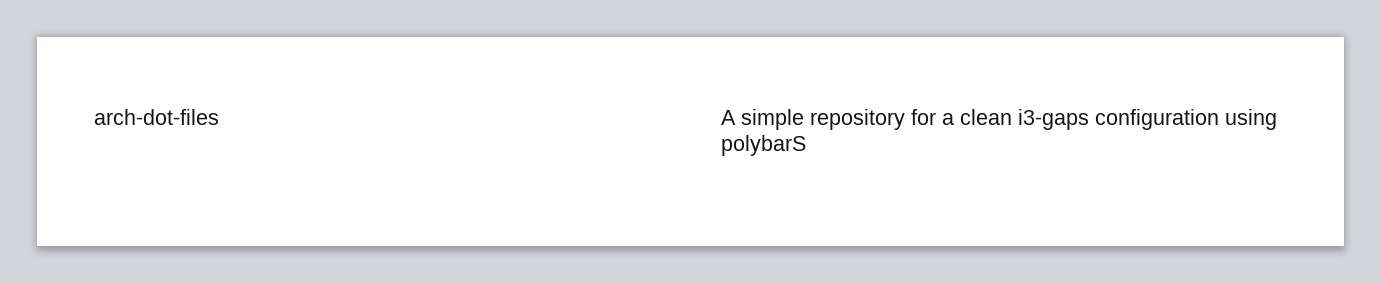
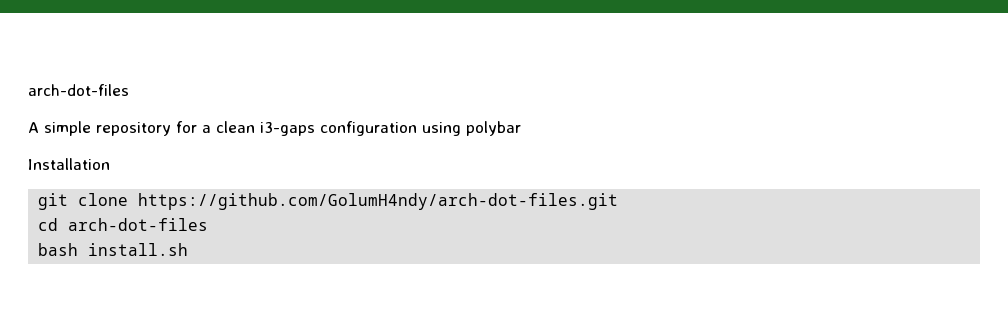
- A simple repository for a clean i3-gaps configuration using polybarS
+ A simple repository for a clean i3-gaps configuration using polybar
+ Installation
+ git clone https://github.com/GolumH4ndy/arch-dot-files.git
+ cd arch-dot-files
+ bash install.sh

